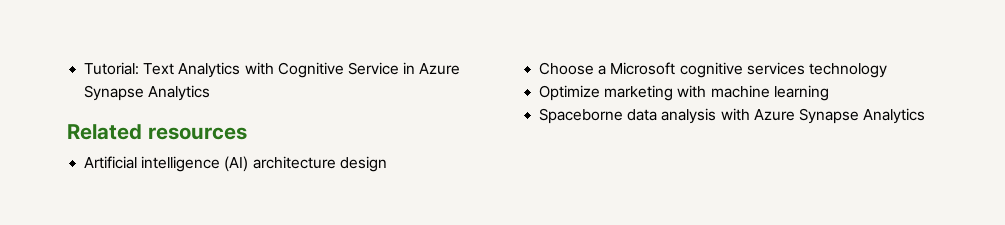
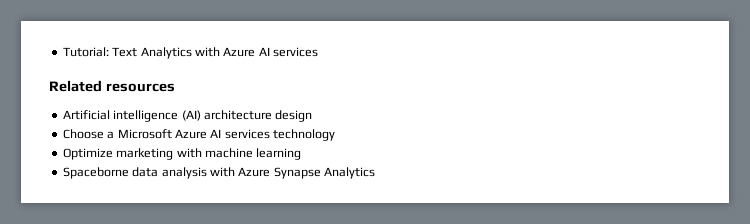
- Tutorial: Text Analytics with Cognitive Service in Azure Synapse Analytics
+ Tutorial: Text Analytics with Azure AI services
- Choose a Microsoft cognitive services technology
+ Choose a Microsoft Azure AI services technology

